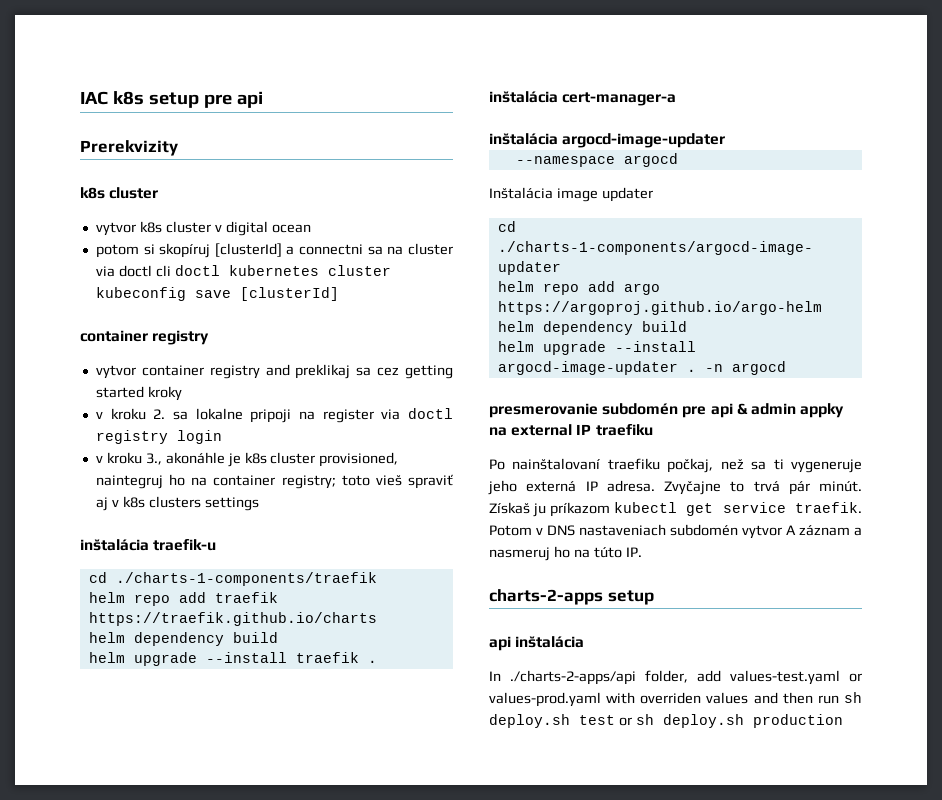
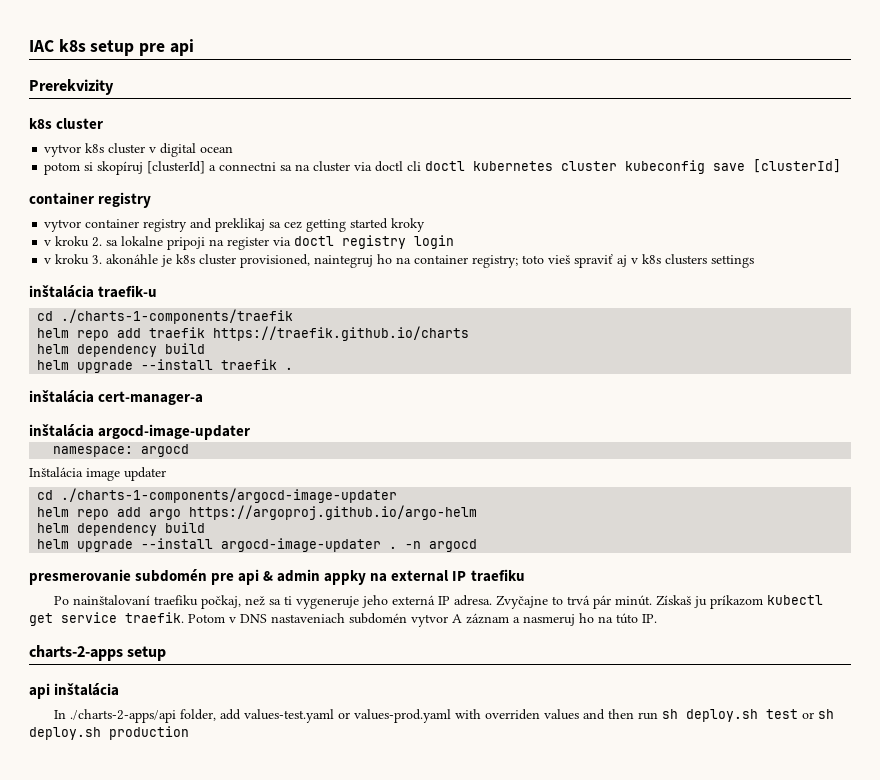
- v kroku 3., akonáhle je k8s cluster provisioned, naintegruj ho na container registry; toto vieš spraviť aj v k8s clusters settings
+ v kroku 3. akonáhle je k8s cluster provisioned, naintegruj ho na container registry; toto vieš spraviť aj v k8s clusters settings
- --namespace argocd
+ namespace: argocd

